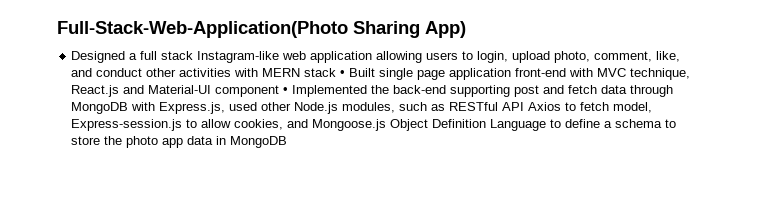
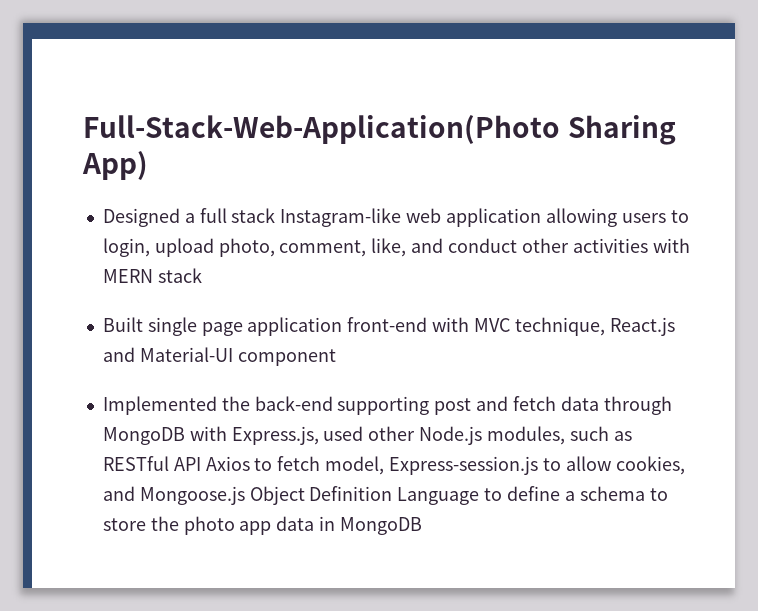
- Designed a full stack Instagram-like web application allowing users to login, upload photo, comment, like, and conduct other activities with MERN stack • Built single page application front-end with MVC technique, React.js and Material-UI component • Implemented the back-end supporting post and fetch data through MongoDB with Express.js, used other Node.js modules, such as RESTful API Axios to fetch model, Express-session.js to allow cookies, and Mongoose.js Object Definition Language to define a schema to store the photo app data in MongoDB
+ Designed a full stack Instagram-like web application allowing users to login, upload photo, comment, like, and conduct other activities with MERN stack
+ Built single page application front-end with MVC technique, React.js and Material-UI component
+ Implemented the back-end supporting post and fetch data through MongoDB with Express.js, used other Node.js modules, such as RESTful API Axios to fetch model, Express-session.js to allow cookies, and Mongoose.js Object Definition Language to define a schema to store the photo app data in MongoDB

